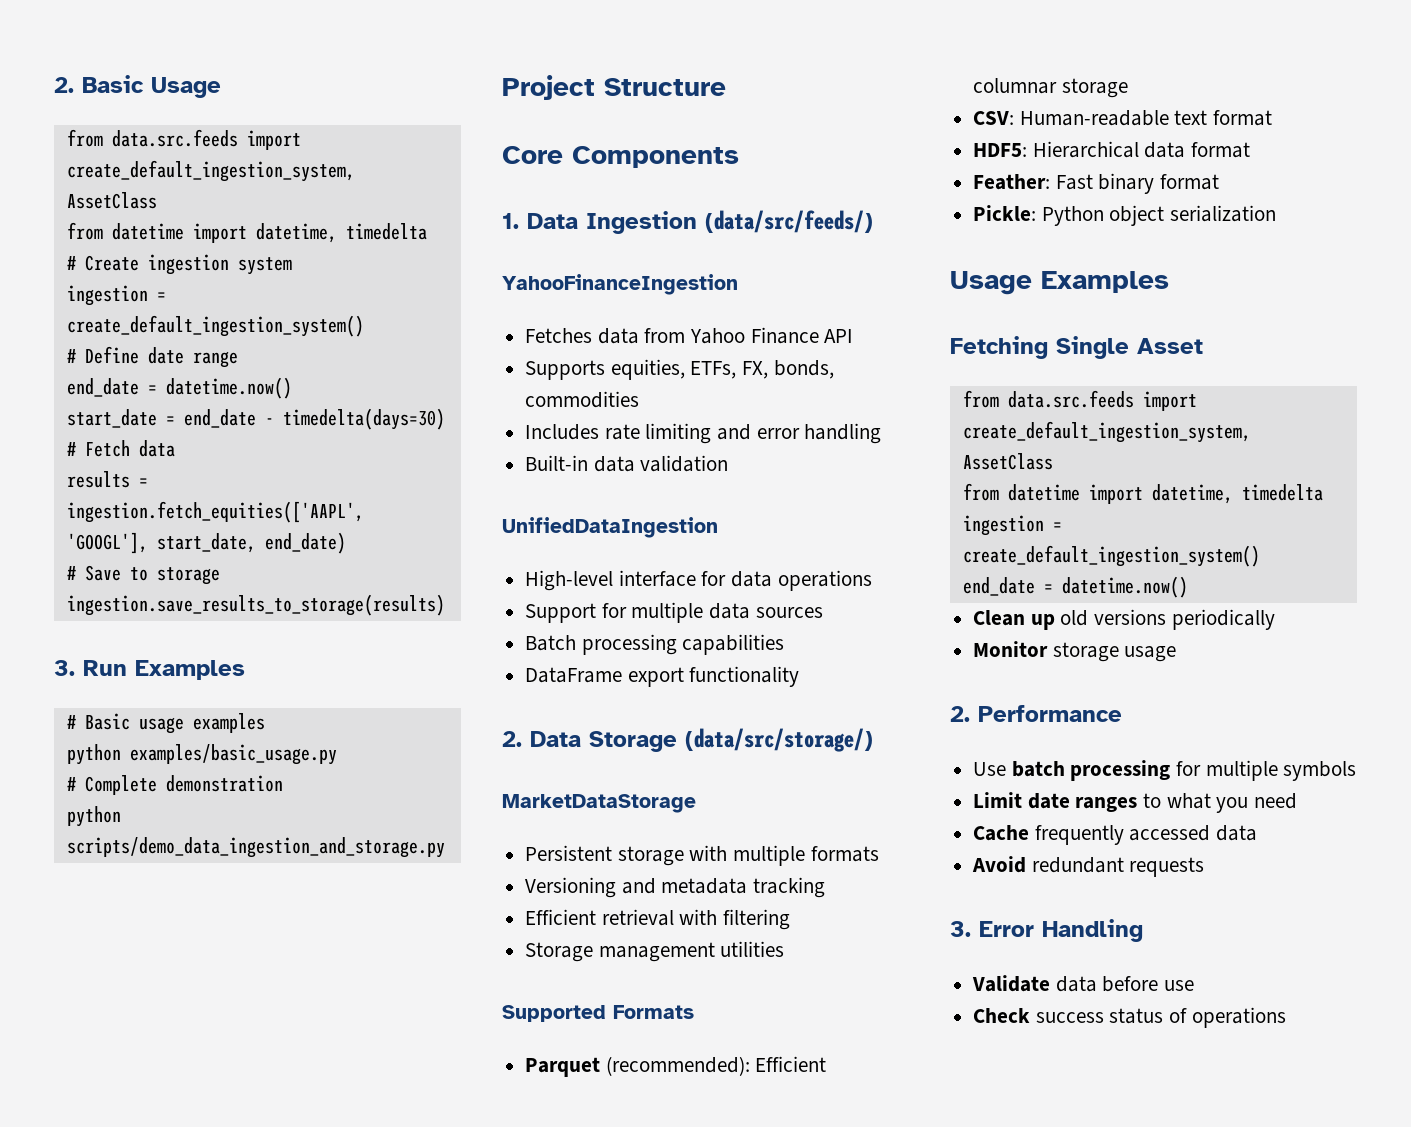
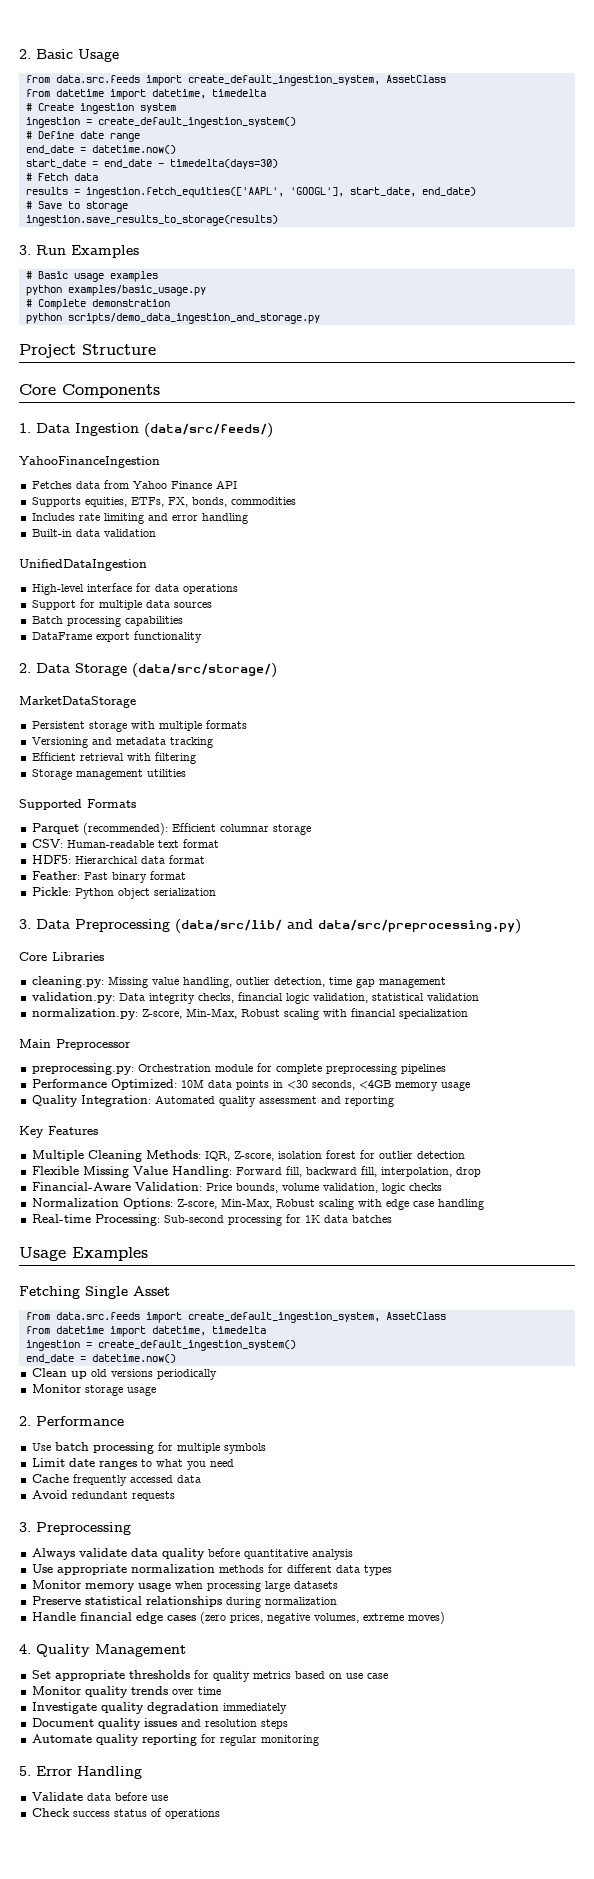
+ 3. Data Preprocessing (data/src/lib/ and data/src/preprocessing.py)
+ Core Libraries
+ cleaning.py: Missing value handling, outlier detection, time gap management
+ validation.py: Data integrity checks, financial logic validation, statistical validation
+ normalization.py: Z-score, Min-Max, Robust scaling with financial specialization
+ Main Preprocessor
+ preprocessing.py: Orchestration module for complete preprocessing pipelines
+ Performance Optimized: 10M data points in <30 seconds, <4GB memory usage
+ Quality Integration: Automated quality assessment and reporting
+ Key Features
+ Multiple Cleaning Methods: IQR, Z-score, isolation forest for outlier detection
+ Flexible Missing Value Handling: Forward fill, backward fill, interpolation, drop
+ Financial-Aware Validation: Price bounds, volume validation, logic checks
+ Normalization Options: Z-score, Min-Max, Robust scaling with edge case handling
+ Real-time Processing: Sub-second processing for 1K data batches
- 3. Error Handling
+ 3. Preprocessing
+ Always validate data quality before quantitative analysis
+ Use appropriate normalization methods for different data types
+ Monitor memory usage when processing large datasets
+ Preserve statistical relationships during normalization
+ Handle financial edge cases (zero prices, negative volumes, extreme moves)
+ 4. Quality Management
+ Set appropriate thresholds for quality metrics based on use case
+ Monitor quality trends over time
+ Investigate quality degradation immediately
+ Document quality issues and resolution steps
+ Automate quality reporting for regular monitoring
+ 5. Error Handling

